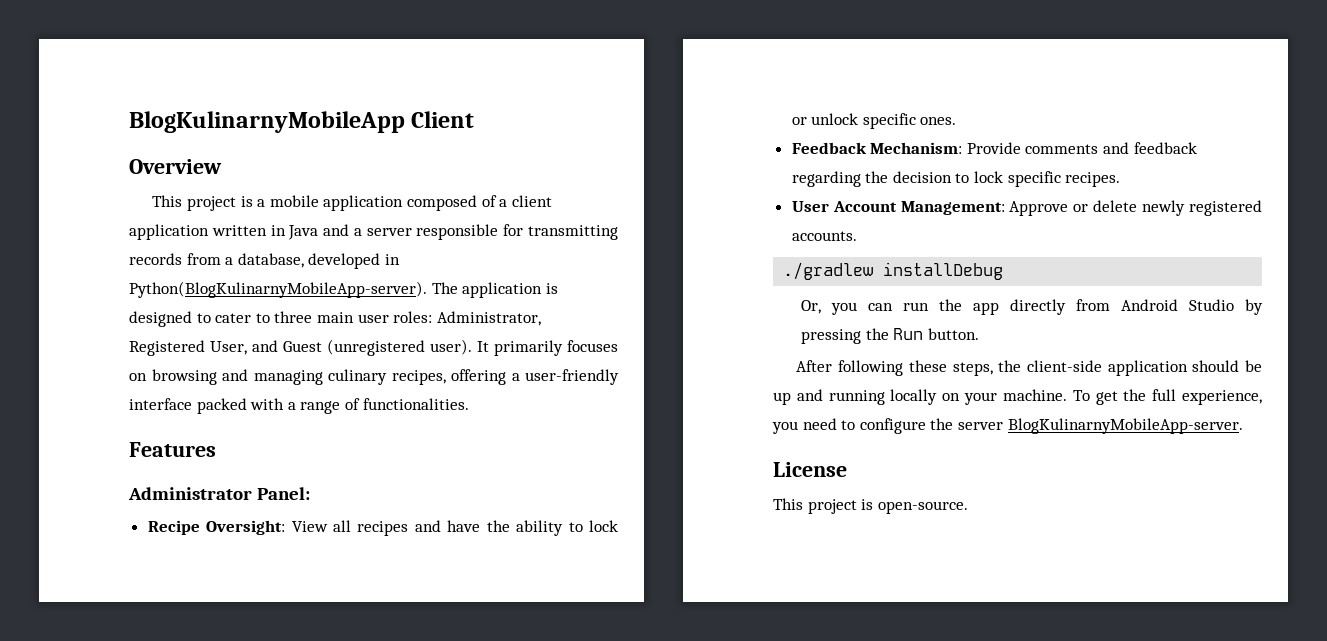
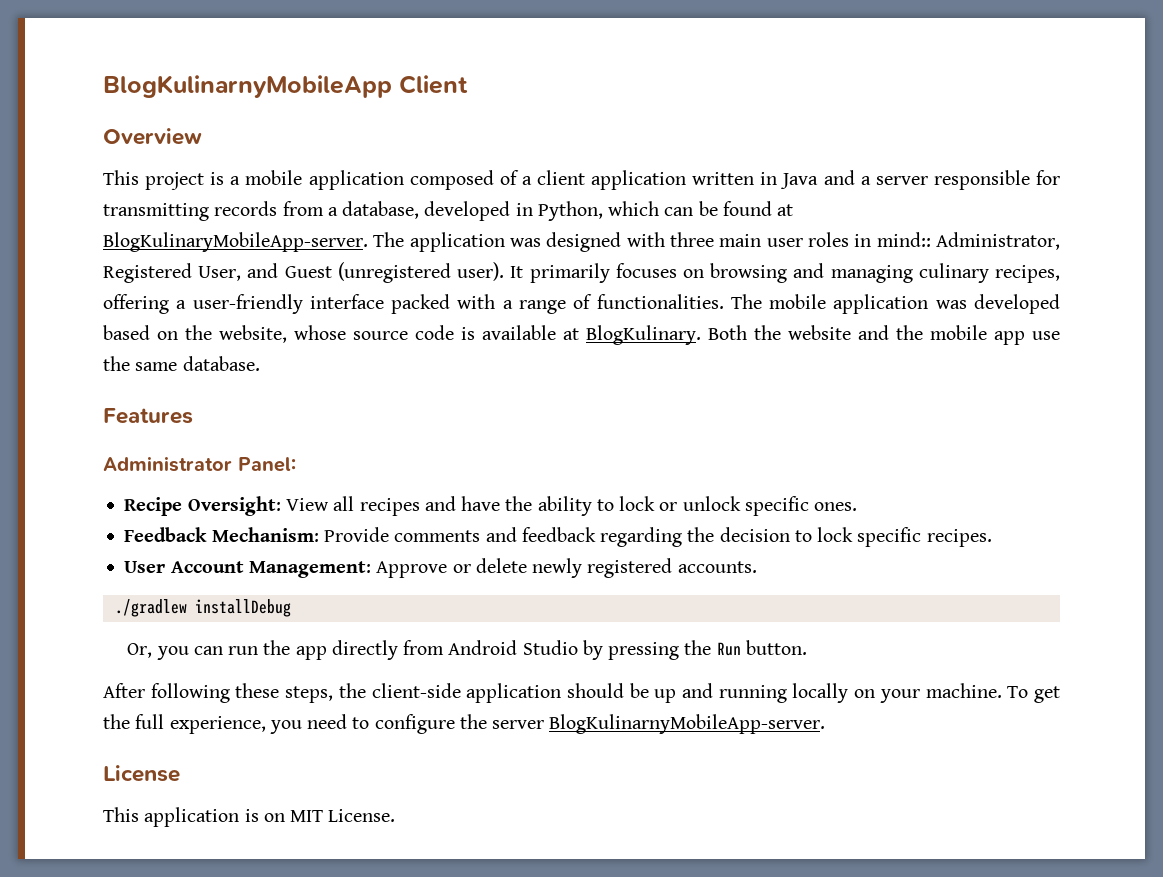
- This project is a mobile application composed of a client application written in Java and a server responsible for transmitting records from a database, developed in Python(BlogKulinarnyMobileApp-server). The application is designed to cater to three main user roles: Administrator, Registered User, and Guest (unregistered user).
+ This project is a mobile application composed of a client application written in Java and a server responsible for transmitting records from a database, developed in Python, which can be found at BlogKulinaryMobileApp-server. The application was designed with three main user roles in mind:: Administrator, Registered User, and Guest (unregistered user).
+ The mobile application was developed based on the website, whose source code is available at BlogKulinary. Both the website and the mobile app use the same database.
- This project is open-source.
+ This application is on MIT License.

